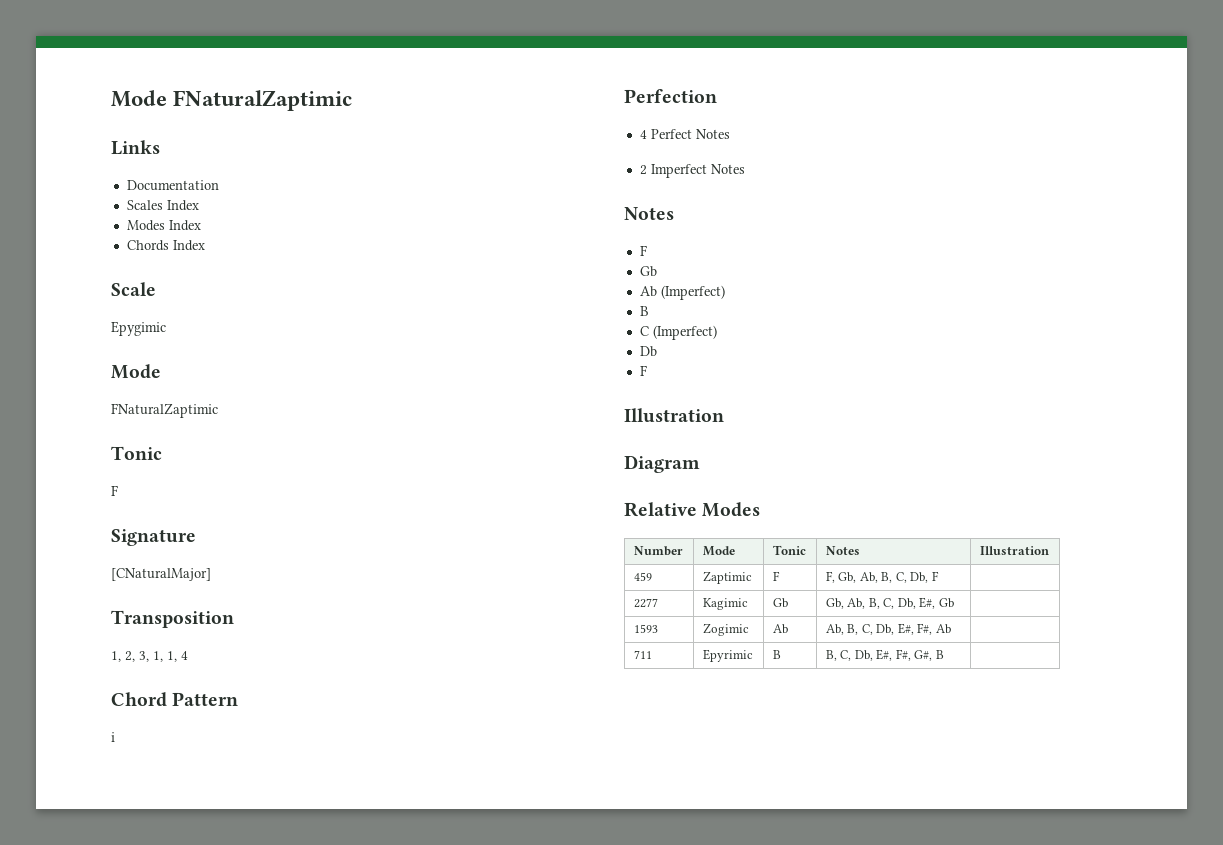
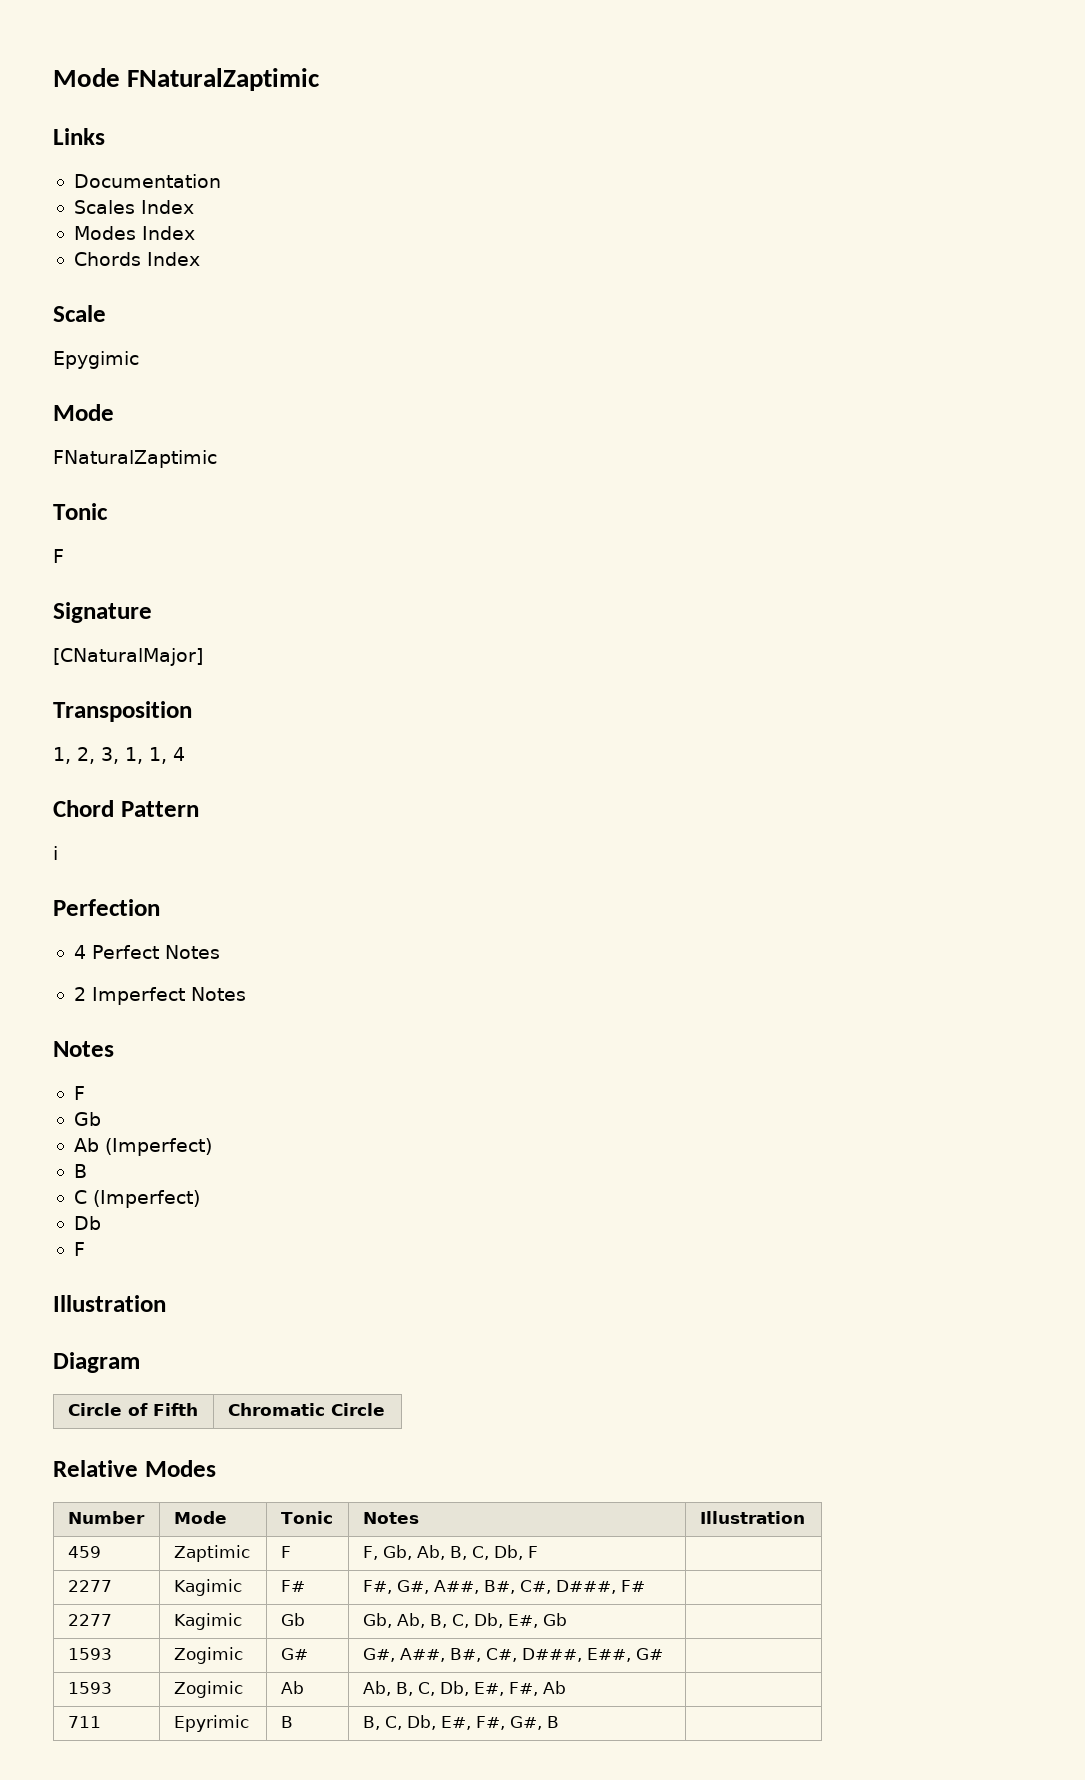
+ Circle of Fifth | Chromatic Circle
+ 2277 | Kagimic | F# | F#, G#, A##, B#, C#, D###, F# |
+ 1593 | Zogimic | G# | G#, A##, B#, C#, D###, E##, G# |

